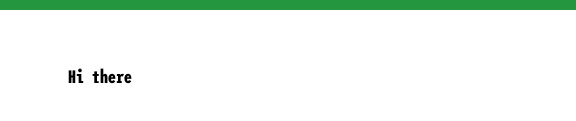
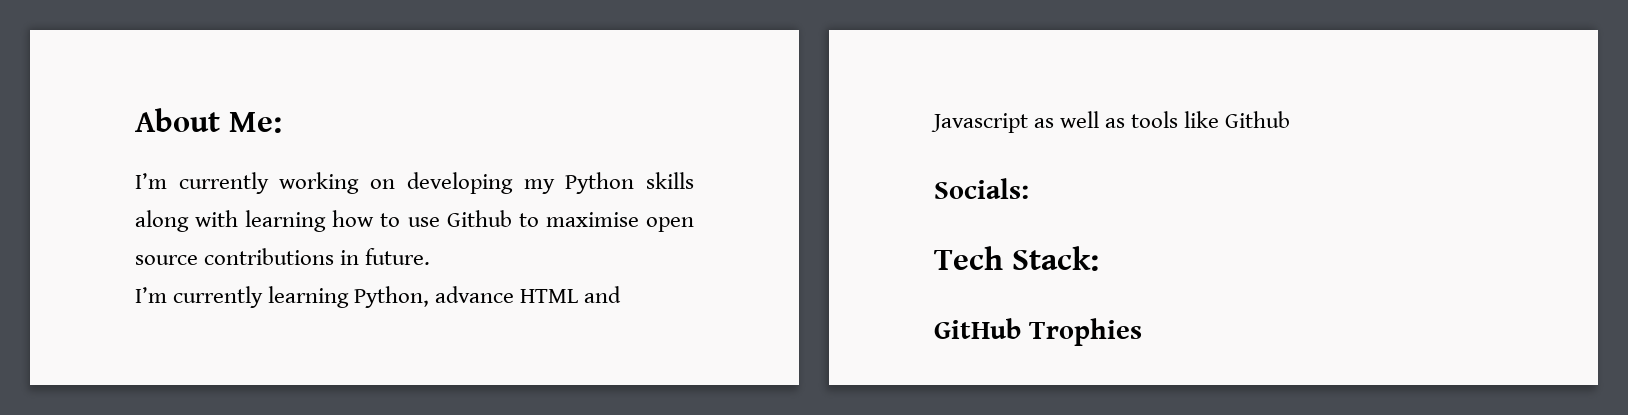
- Hi there
+ About Me:
+ I’m currently working on developing my Python skills along with learning how to use Github to maximise open source contributions in future.
+ I’m currently learning Python, advance HTML and Javascript as well as tools like Github
+ Socials:
+ Tech Stack:
+ GitHub Trophies

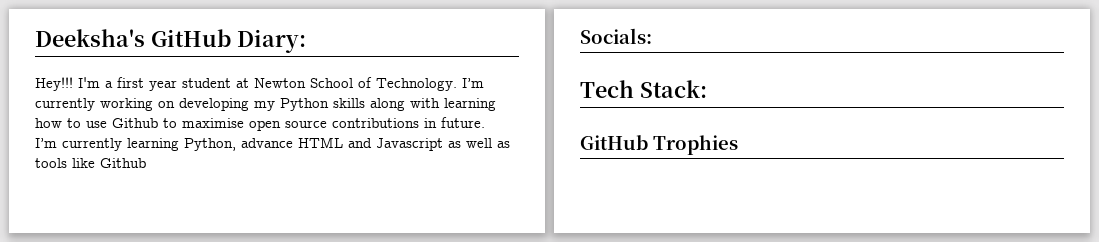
- About Me:
- I’m currently working on developing my Python skills along with learning how to use Github to maximise open source contributions in future.
+ Deeksha's GitHub Diary:
+ Hey!!! I'm a first year student at Newton School of Technology. I’m currently working on developing my Python skills along with learning how to use Github to maximise open source contributions in future.

